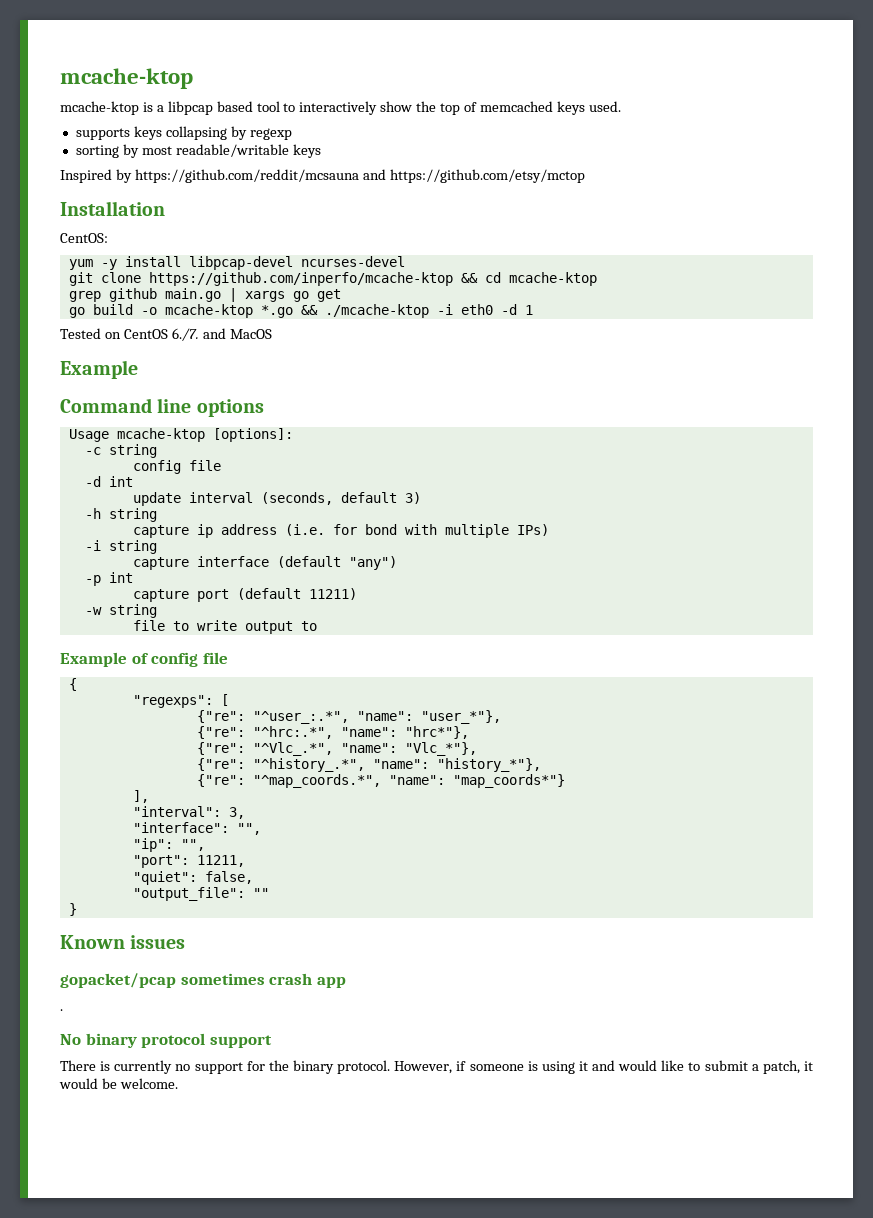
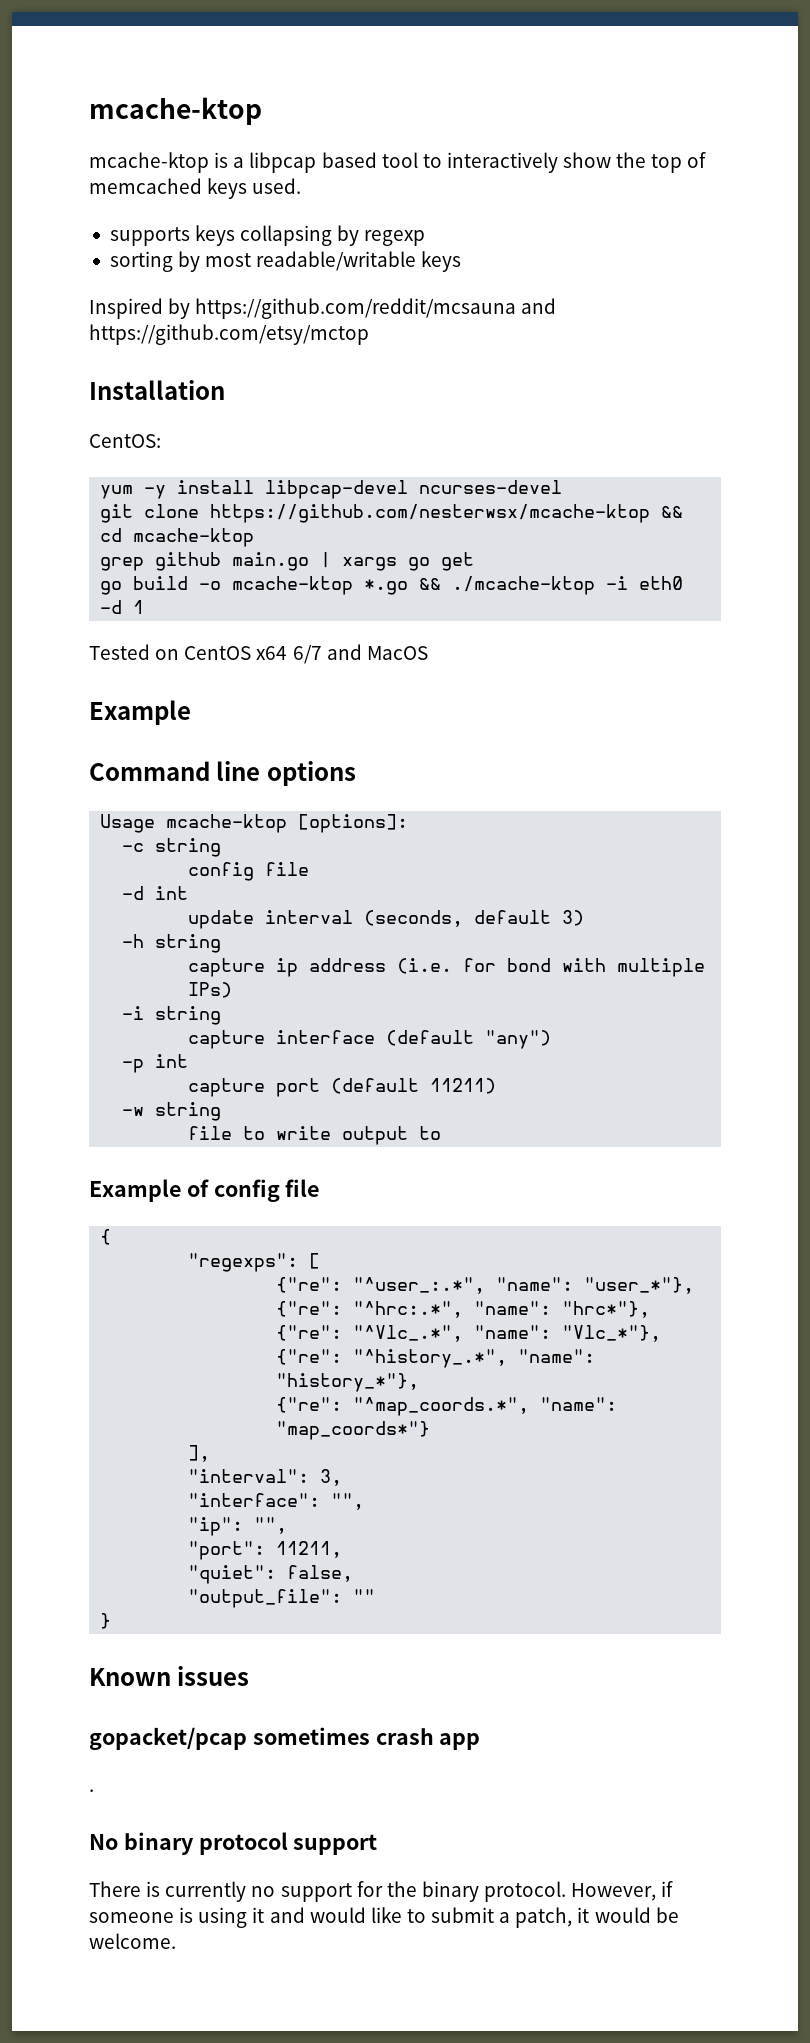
- git clone https://github.com/inperfo/mcache-ktop && cd mcache-ktop
+ git clone https://github.com/nesterwsx/mcache-ktop && cd mcache-ktop
- Tested on CentOS 6./7. and MacOS
+ Tested on CentOS x64 6/7 and MacOS

